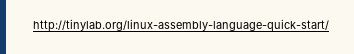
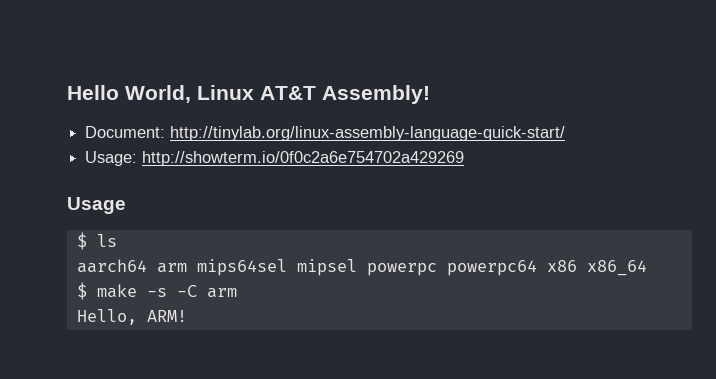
- http://tinylab.org/linux-assembly-language-quick-start/
+ Hello World, Linux AT&T Assembly!
+ Document: http://tinylab.org/linux-assembly-language-quick-start/
+ Usage: http://showterm.io/0f0c2a6e754702a429269
+ Usage
+ $ ls
+ aarch64 arm mips64sel mipsel powerpc powerpc64 x86 x86_64
+ $ make -s -C arm
+ Hello, ARM!

